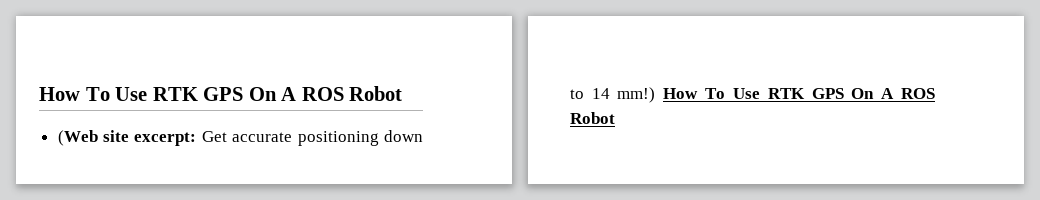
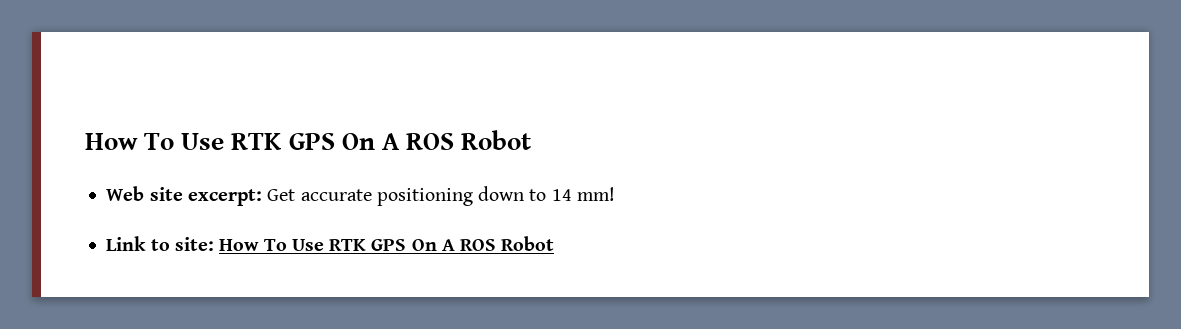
- (Web site excerpt: Get accurate positioning down to 14 mm!) How To Use RTK GPS On A ROS Robot
+ Web site excerpt: Get accurate positioning down to 14 mm!
+ Link to site: How To Use RTK GPS On A ROS Robot

